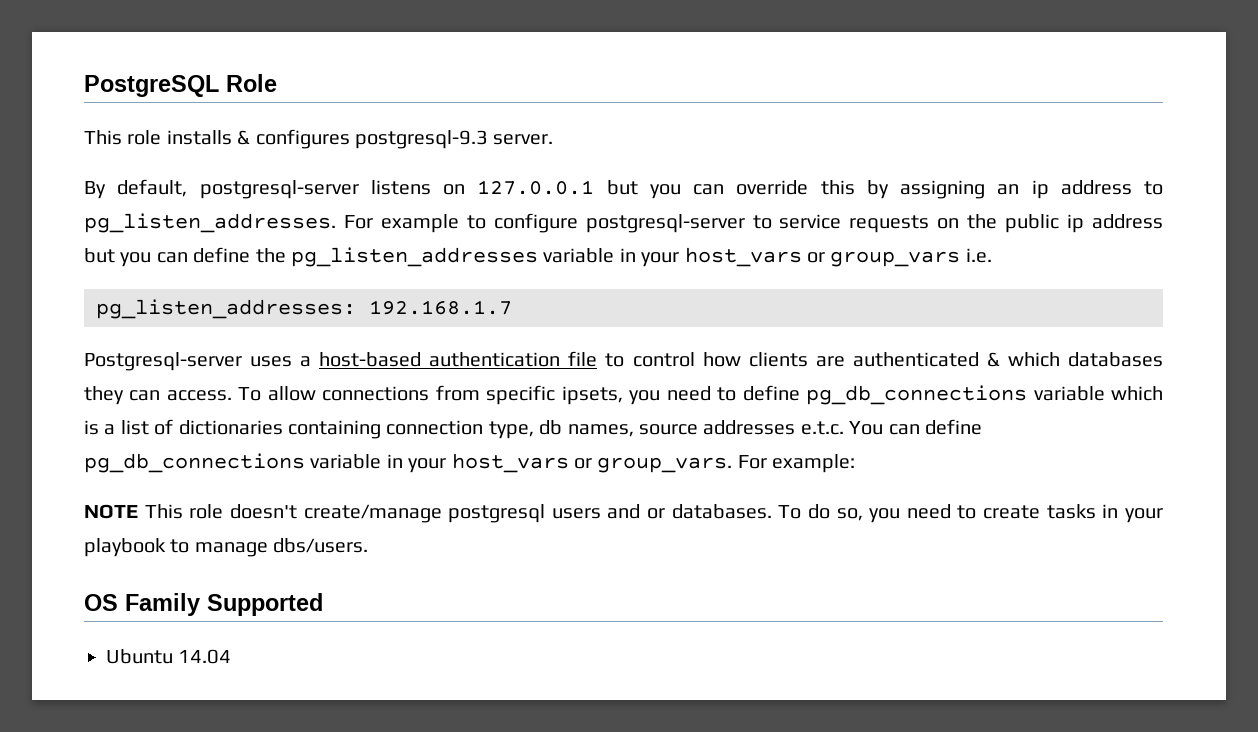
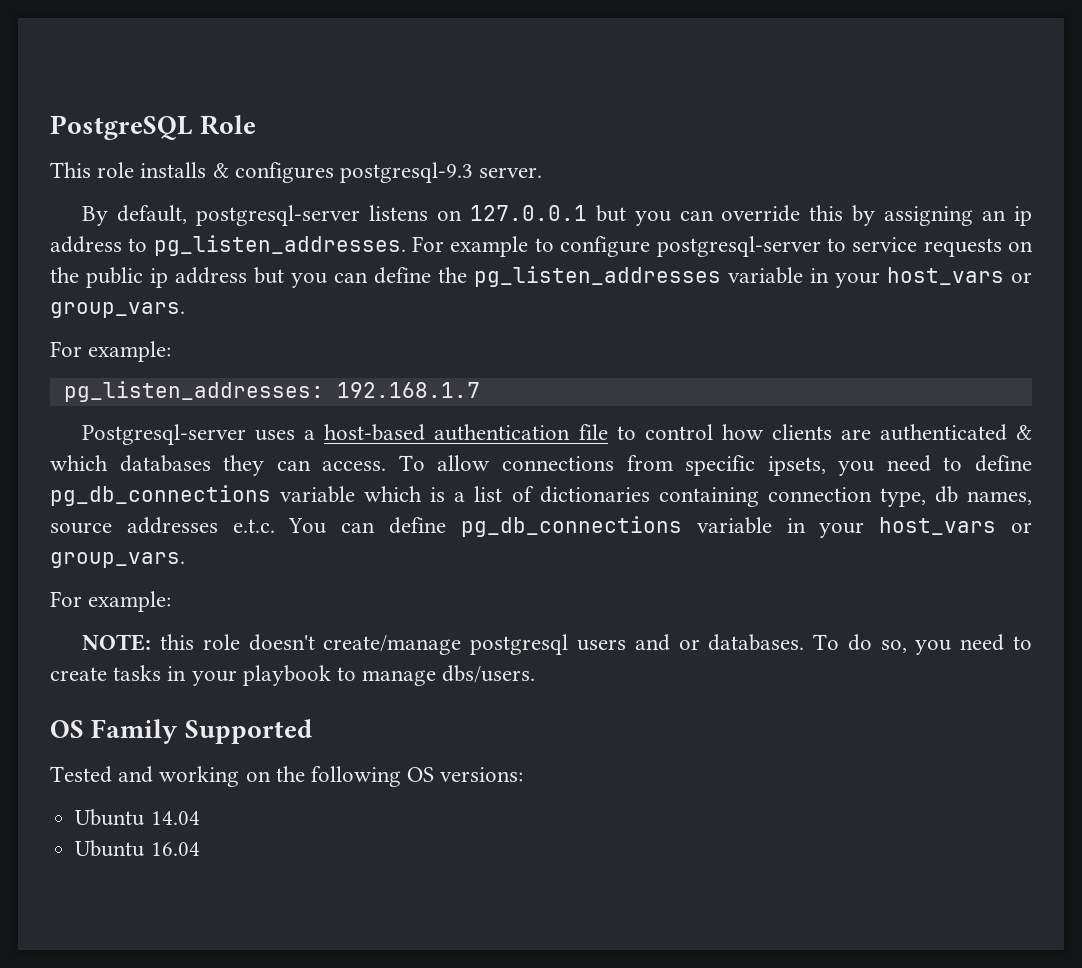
- For example to configure postgresql-server to service requests on the public ip address but you can define the pg_listen_addresses variable in your host_vars or group_vars i.e.
+ For example to configure postgresql-server to service requests on the public ip address but you can define the pg_listen_addresses variable in your host_vars or group_vars.
+ For example:
- To allow connections from specific ipsets, you need to define pg_db_connections variable which is a list of dictionaries containing connection type, db names, source addresses e.t.c. You can define pg_db_connections variable in your host_vars or group_vars. For example:
- NOTE This role doesn't create/manage postgresql users and or databases.
+ To allow connections from specific ipsets, you need to define pg_db_connections variable which is a list of dictionaries containing connection type, db names, source addresses e.t.c. You can define pg_db_connections variable in your host_vars or group_vars.
+ For example:
+ NOTE: this role doesn't create/manage postgresql users and or databases.
+ Tested and working on the following OS versions:
+ Ubuntu 16.04

